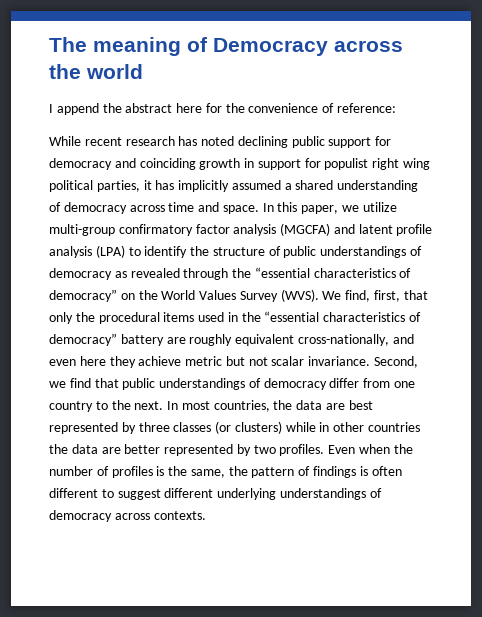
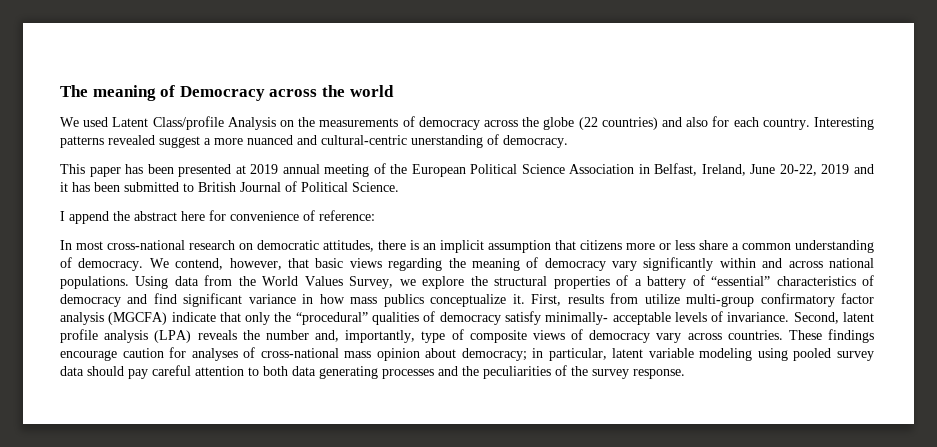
+ We used Latent Class/profile Analysis on the measurements of democracy across the globe (22 countries) and also for each country. Interesting patterns revealed suggest a more nuanced and cultural-centric unerstanding of democracy.
+ This paper has been presented at 2019 annual meeting of the European Political Science Association in Belfast, Ireland, June 20-22, 2019 and it has been submitted to British Journal of Political Science.
- I append the abstract here for the convenience of reference:
+ I append the abstract here for convenience of reference:
- While recent research has noted declining public support for democracy and coinciding growth in support for populist right wing political parties, it has implicitly assumed a shared understanding of democracy across time and space. In this paper, we utilize multi-group confirmatory factor analysis (MGCFA) and latent profile analysis (LPA) to identify the structure of public understandings of democracy as revealed through the “essential characteristics of democracy” on the World Values Survey (WVS). We find, first, that only the procedural items used in the “essential characteristics of democracy” battery are roughly equivalent cross-nationally, and even here they achieve metric but not scalar invariance. Second, we find that public understandings of democracy differ from one country to the next. In most countries, the data are best represented by three classes (or clusters) while in other countries the data are better represented by two profiles. Even when the number of profiles is the same, the pattern of findings is often different to suggest different underlying understandings of democracy across contexts.
+ In most cross-national research on democratic attitudes, there is an implicit assumption that citizens more or less share a common understanding of democracy. We contend, however, that basic views regarding the meaning of democracy vary significantly within and across national populations. Using data from the World Values Survey, we explore the structural properties of a battery of “essential” characteristics of democracy and find significant variance in how mass publics conceptualize it. First, results from utilize multi-group confirmatory factor analysis (MGCFA) indicate that only the “procedural” qualities of democracy satisfy minimally- acceptable levels of invariance. Second, latent profile analysis (LPA) reveals the number and, importantly, type of composite views of democracy vary across countries. These findings encourage caution for analyses of cross-national mass opinion about democracy; in particular, latent variable modeling using pooled survey data should pay careful attention to both data generating processes and the peculiarities of the survey response.

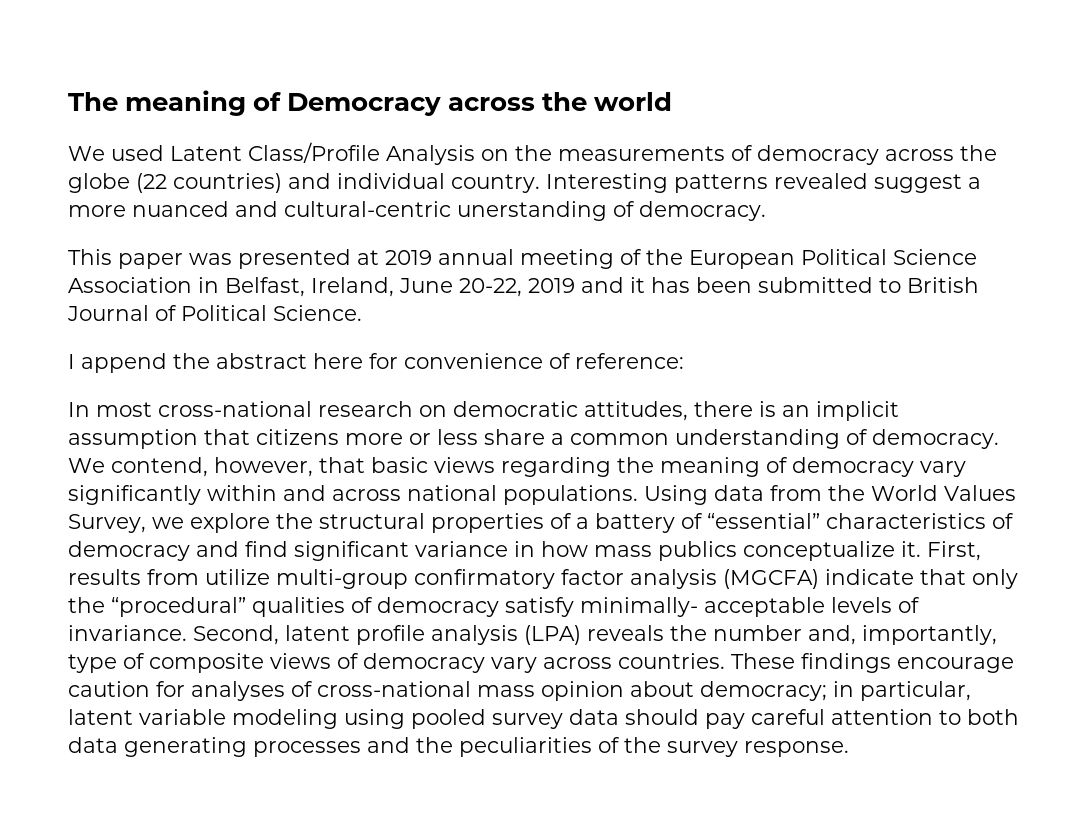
- We used Latent Class/profile Analysis on the measurements of democracy across the globe (22 countries) and also for each country.
+ We used Latent Class/Profile Analysis on the measurements of democracy across the globe (22 countries) and individual country.
- This paper has been presented at 2019 annual meeting of the European Political Science Association in Belfast, Ireland, June 20-22, 2019 and it has been submitted to British Journal of Political Science.
+ This paper was presented at 2019 annual meeting of the European Political Science Association in Belfast, Ireland, June 20-22, 2019 and it has been submitted to British Journal of Political Science.

